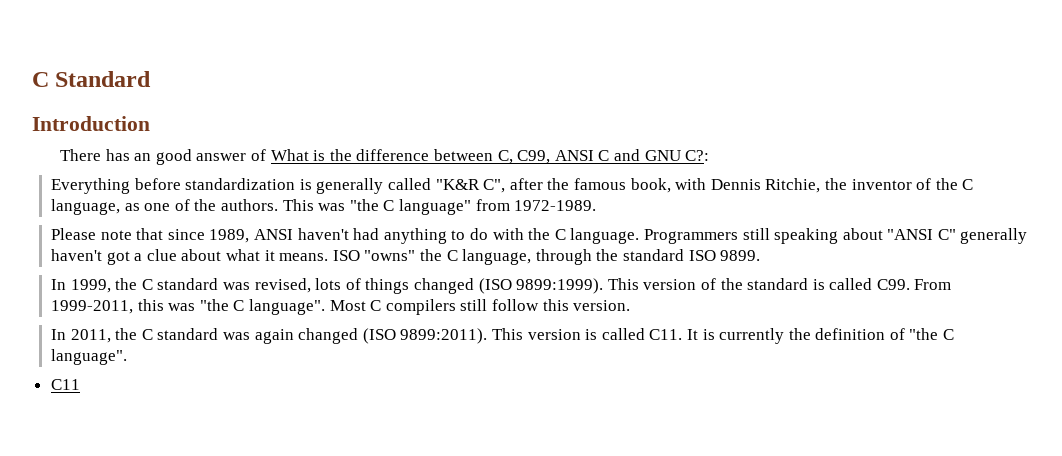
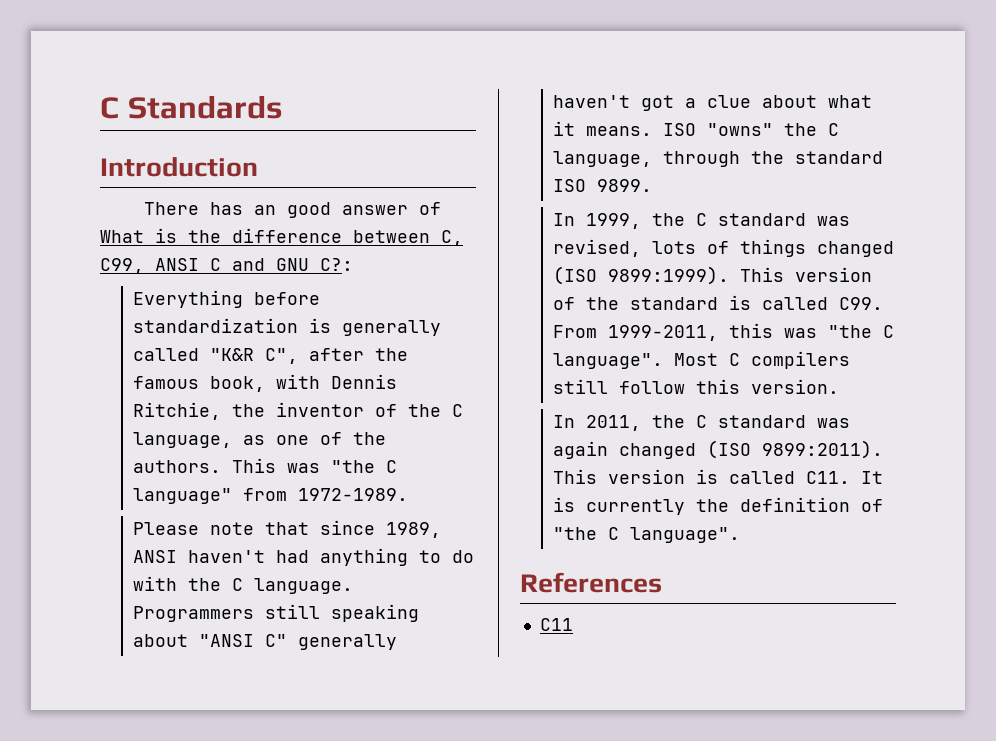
- C Standard
+ C Standards
+ References

